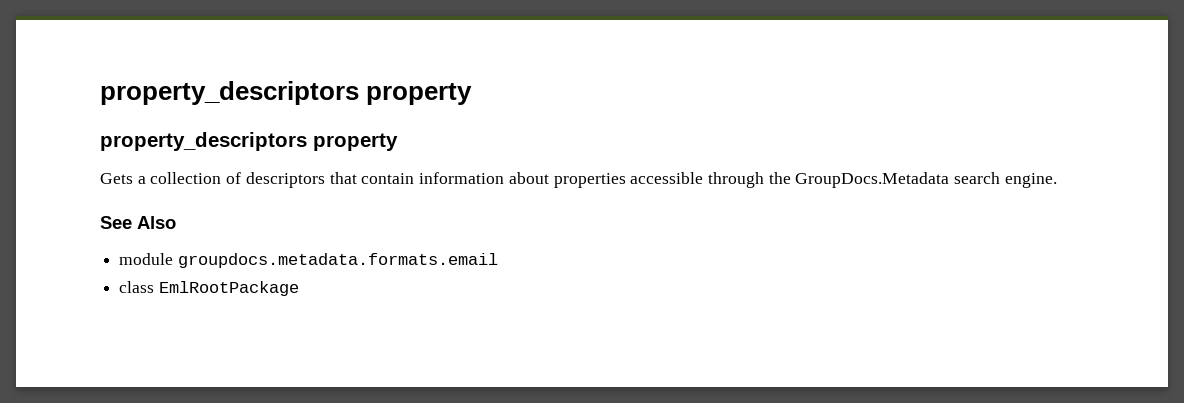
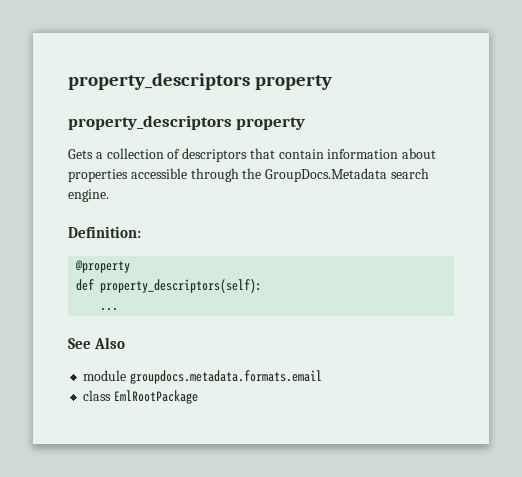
+ Definition:
+ @property
+ def property_descriptors(self):
+ ...

